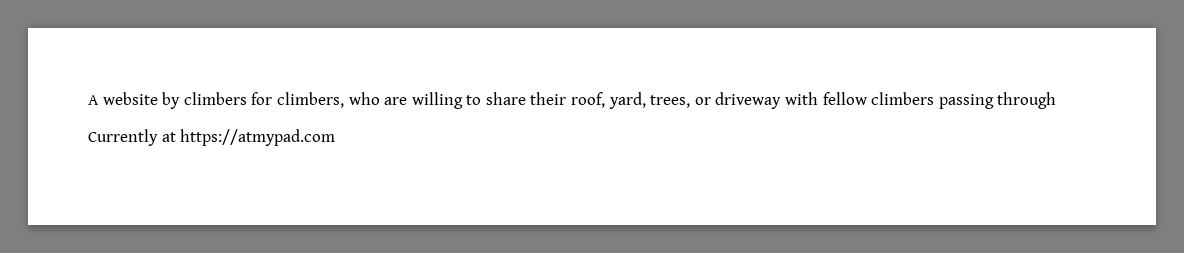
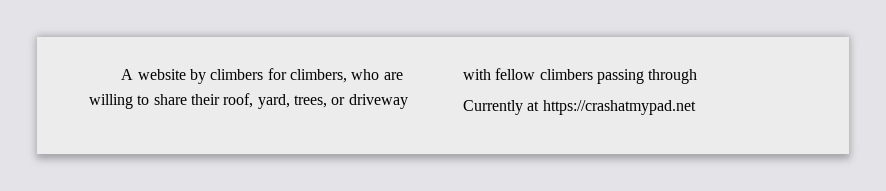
- Currently at https://atmypad.com
+ Currently at https://crashatmypad.net

